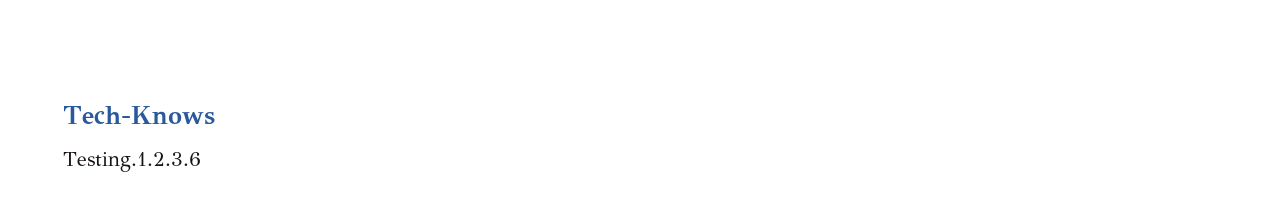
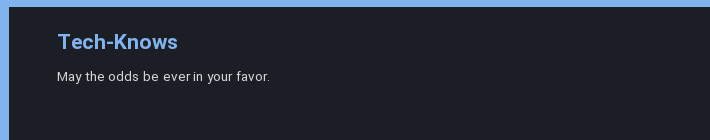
- Testing.1.2.3.6
+ May the odds be ever in your favor.

